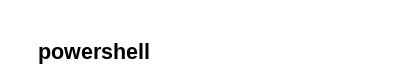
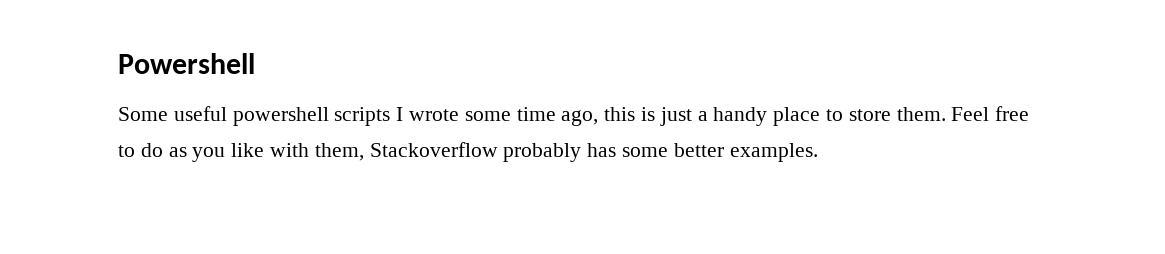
- powershell
+ Powershell
+ Some useful powershell scripts I wrote some time ago, this is just a handy place to store them. Feel free to do as you like with them, Stackoverflow probably has some better examples.

